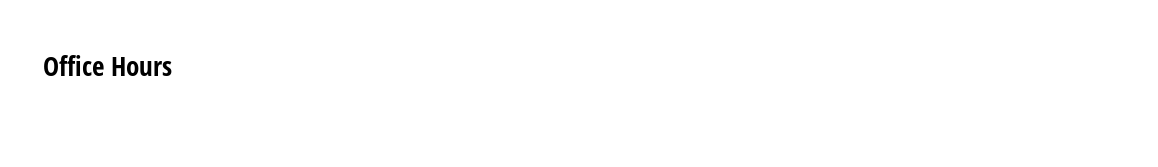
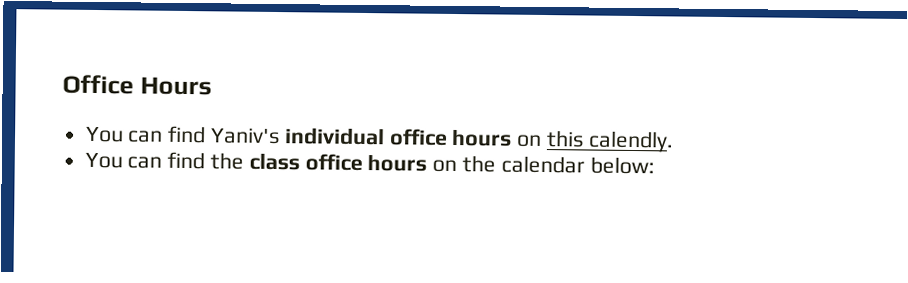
+ You can find Yaniv's individual office hours on this calendly.
+ You can find the class office hours on the calendar below:

